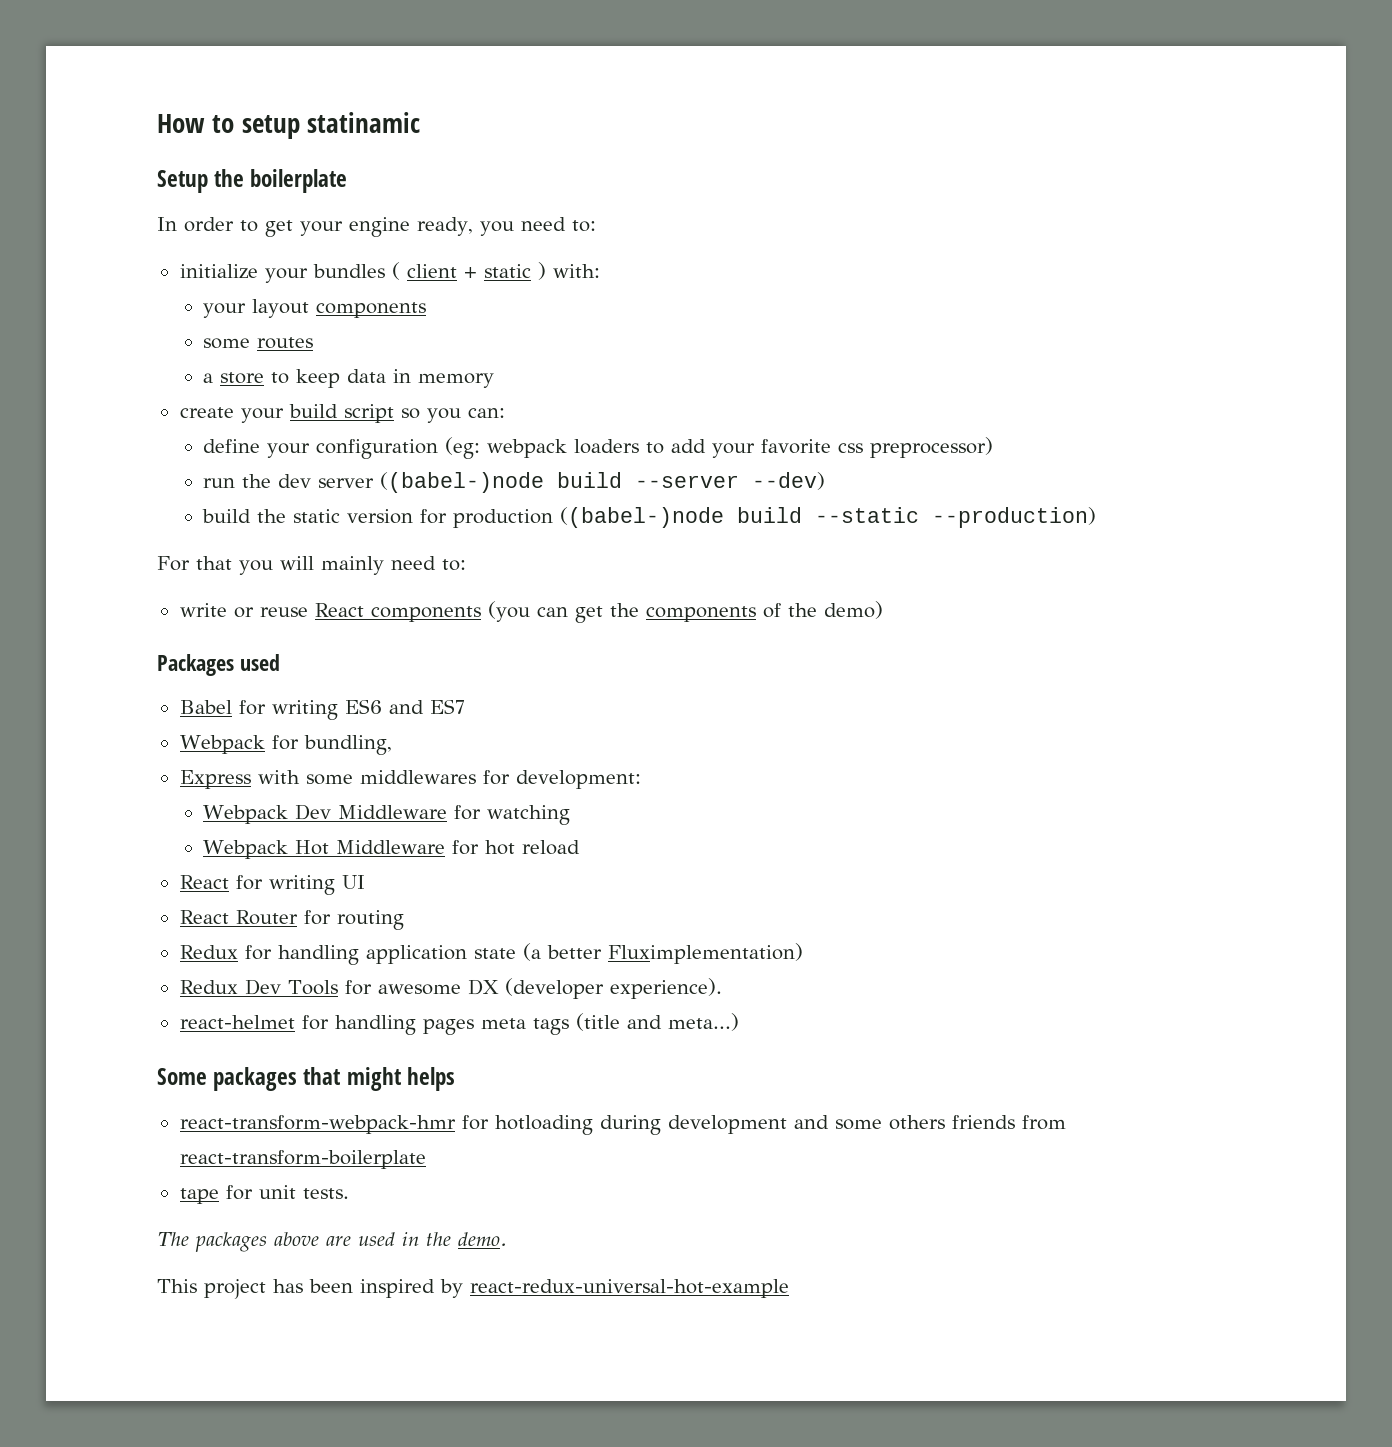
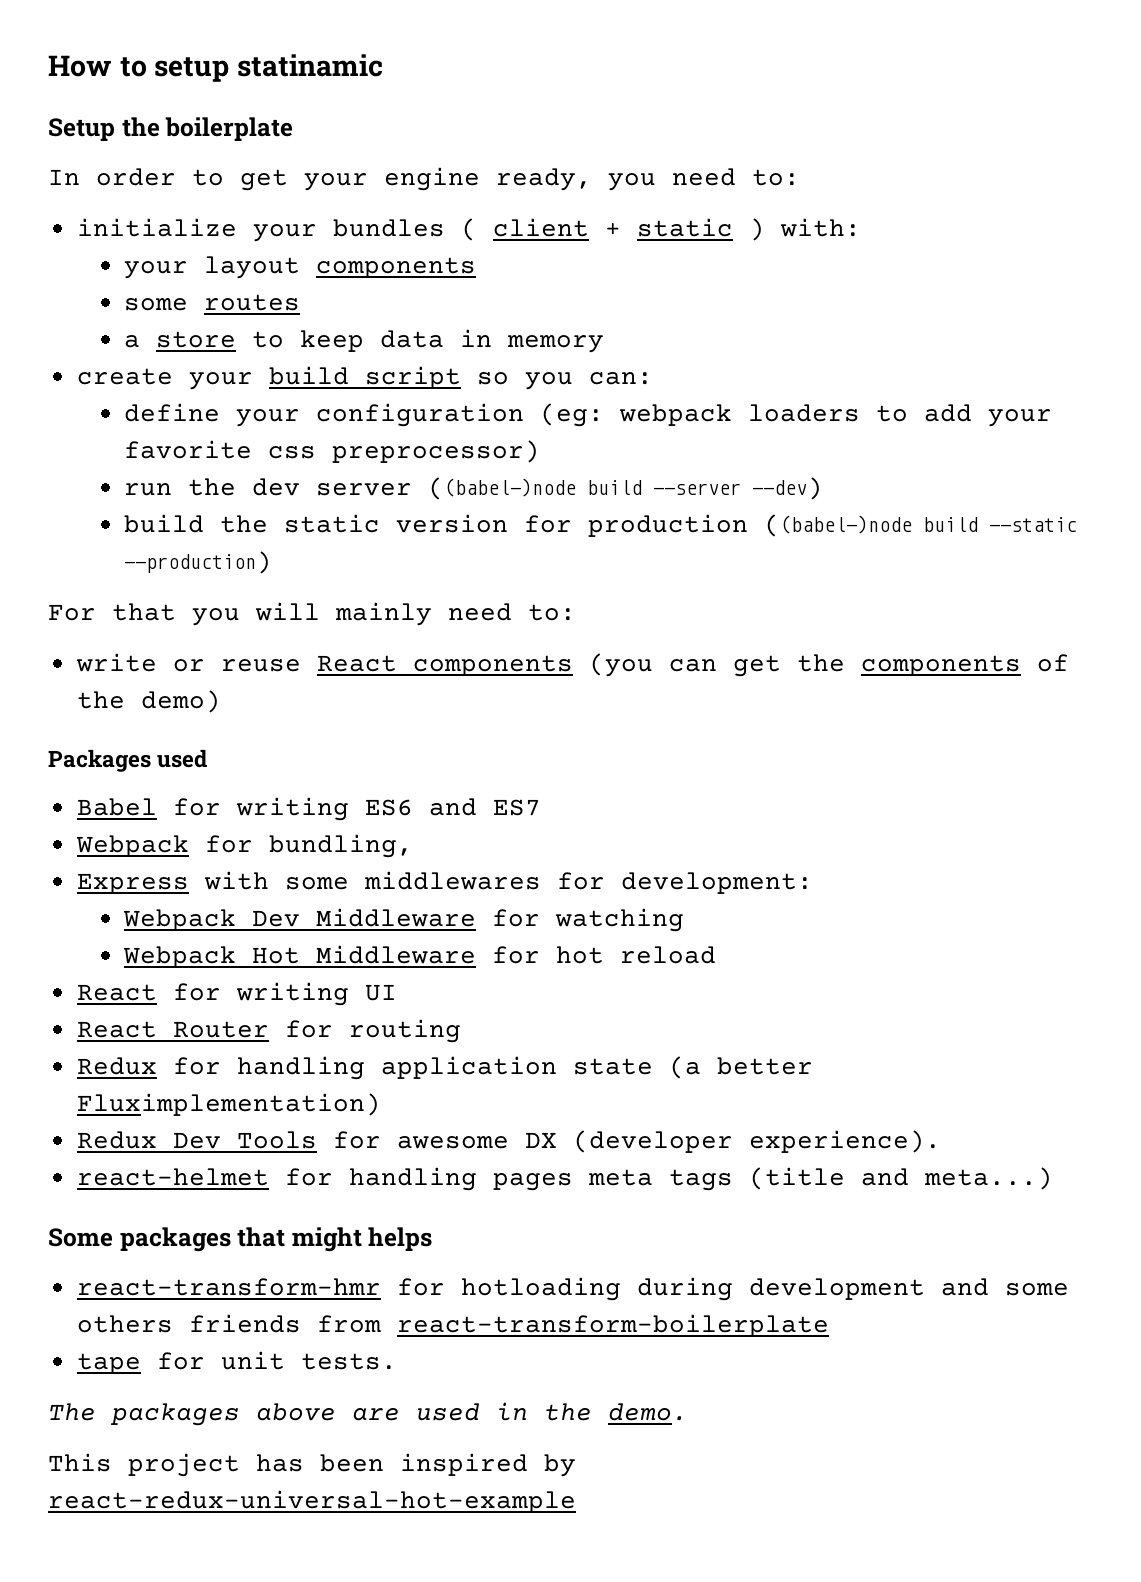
- react-transform-webpack-hmr for hotloading during development and some others friends from react-transform-boilerplate
+ react-transform-hmr for hotloading during development and some others friends from react-transform-boilerplate

